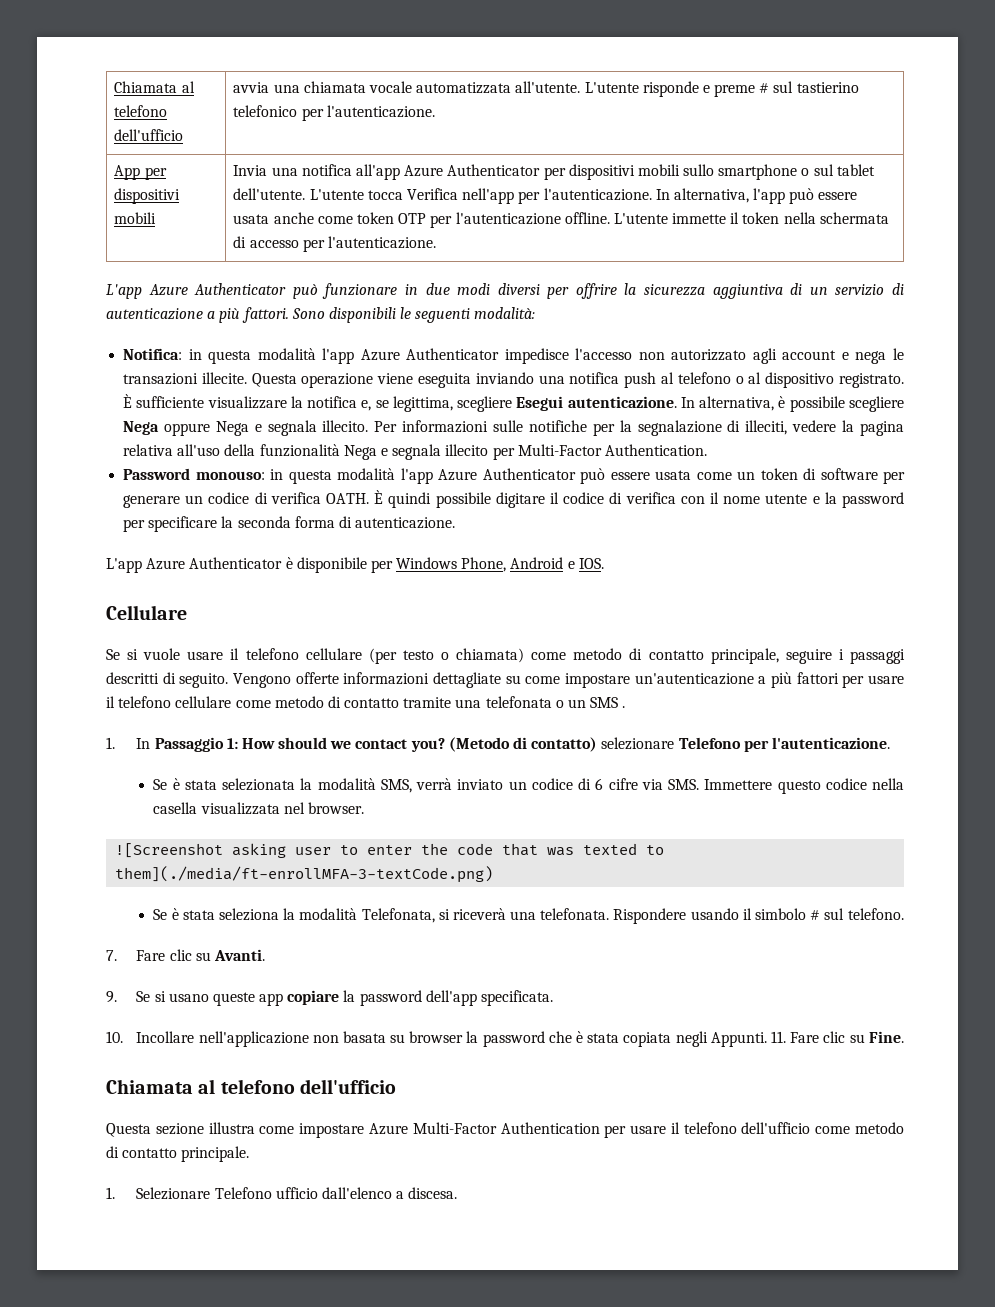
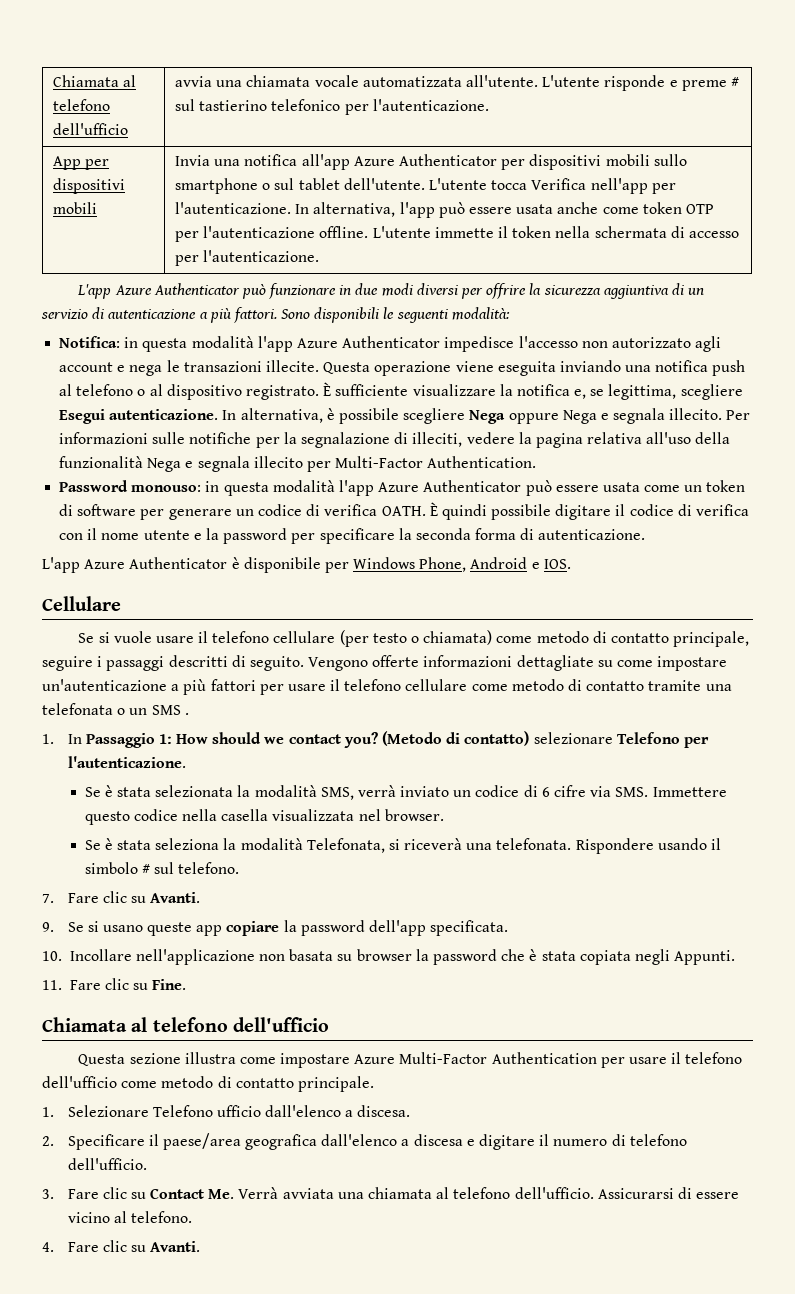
- ![Screenshot asking user to enter the code that was texted to them](./media/ft-enrollMFA-3-textCode.png)
- 10. Incollare nell'applicazione non basata su browser la password che è stata copiata negli Appunti. 11. Fare clic su Fine.
+ 10. Incollare nell'applicazione non basata su browser la password che è stata copiata negli Appunti.
+ 11. Fare clic su Fine.
+ 2. Specificare il paese/area geografica dall'elenco a discesa e digitare il numero di telefono dell'ufficio.
+ 3. Fare clic su Contact Me. Verrà avviata una chiamata al telefono dell'ufficio. Assicurarsi di essere vicino al telefono.
+ 4. Fare clic su Avanti.

